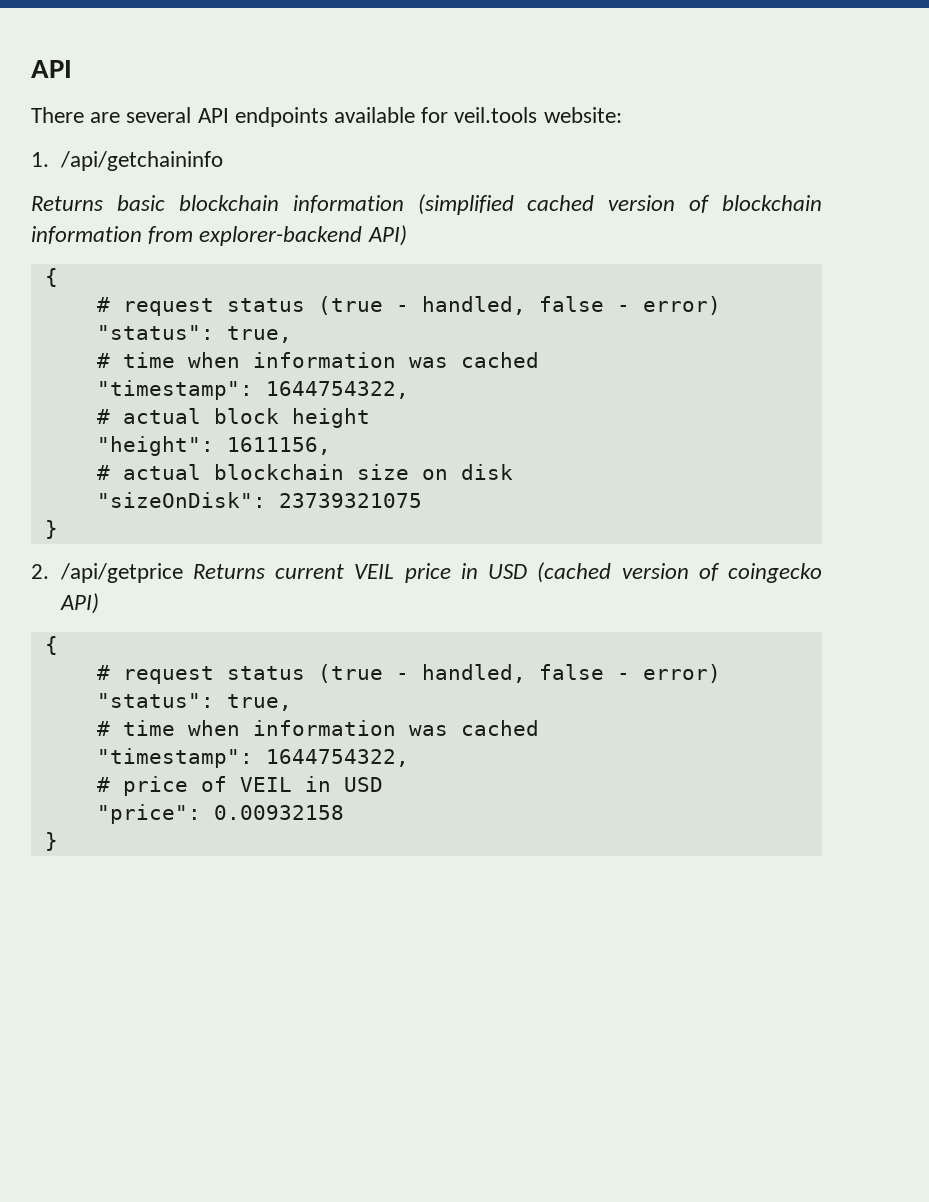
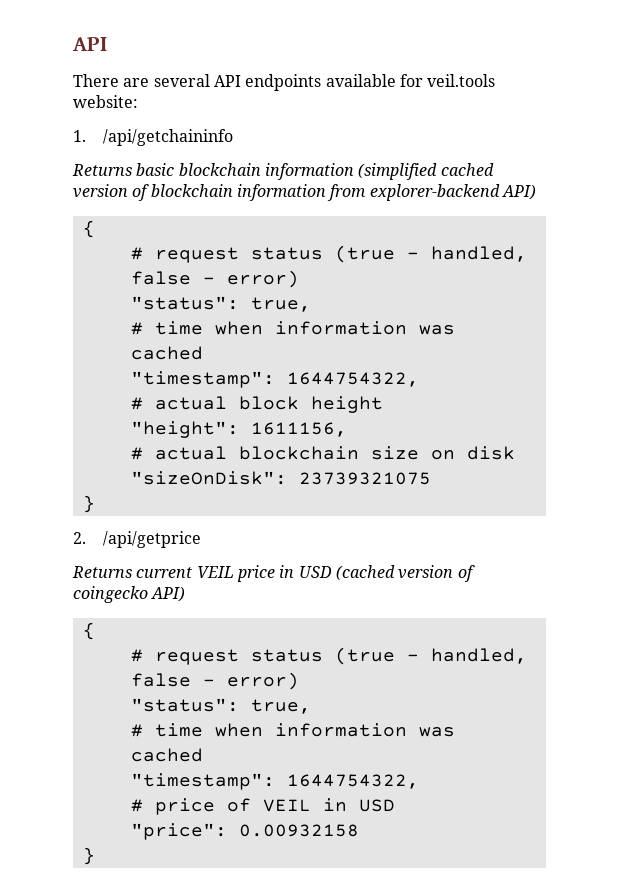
- 2. /api/getprice Returns current VEIL price in USD (cached version of coingecko API)
+ 2. /api/getprice
+ Returns current VEIL price in USD (cached version of coingecko API)

